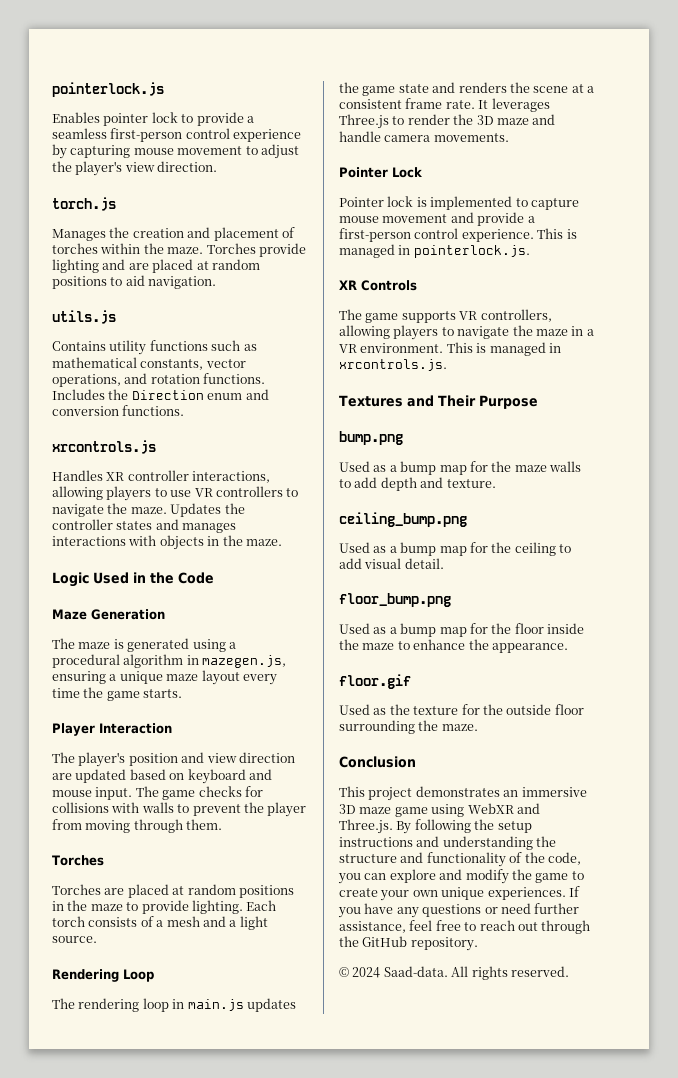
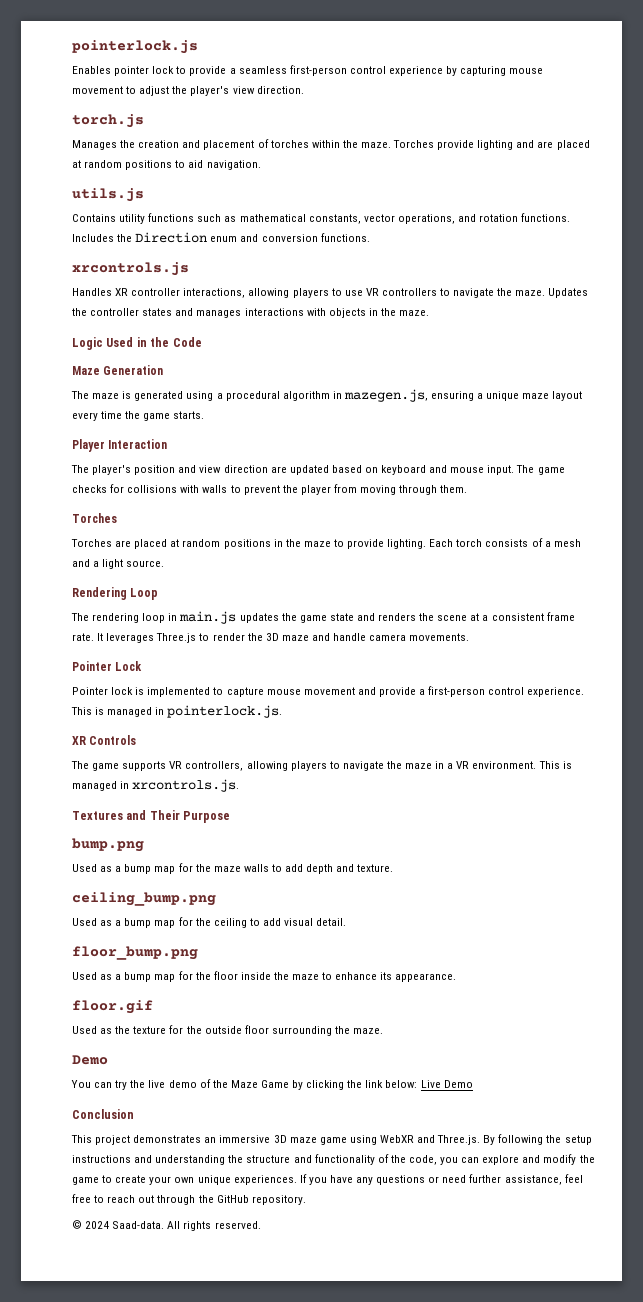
- Used as a bump map for the floor inside the maze to enhance the appearance.
+ Used as a bump map for the floor inside the maze to enhance its appearance.
  Used as the texture for the outside floor surrounding the maze.
+ Demo
+ You can try the live demo of the Maze Game by clicking the link below: Live Demo

